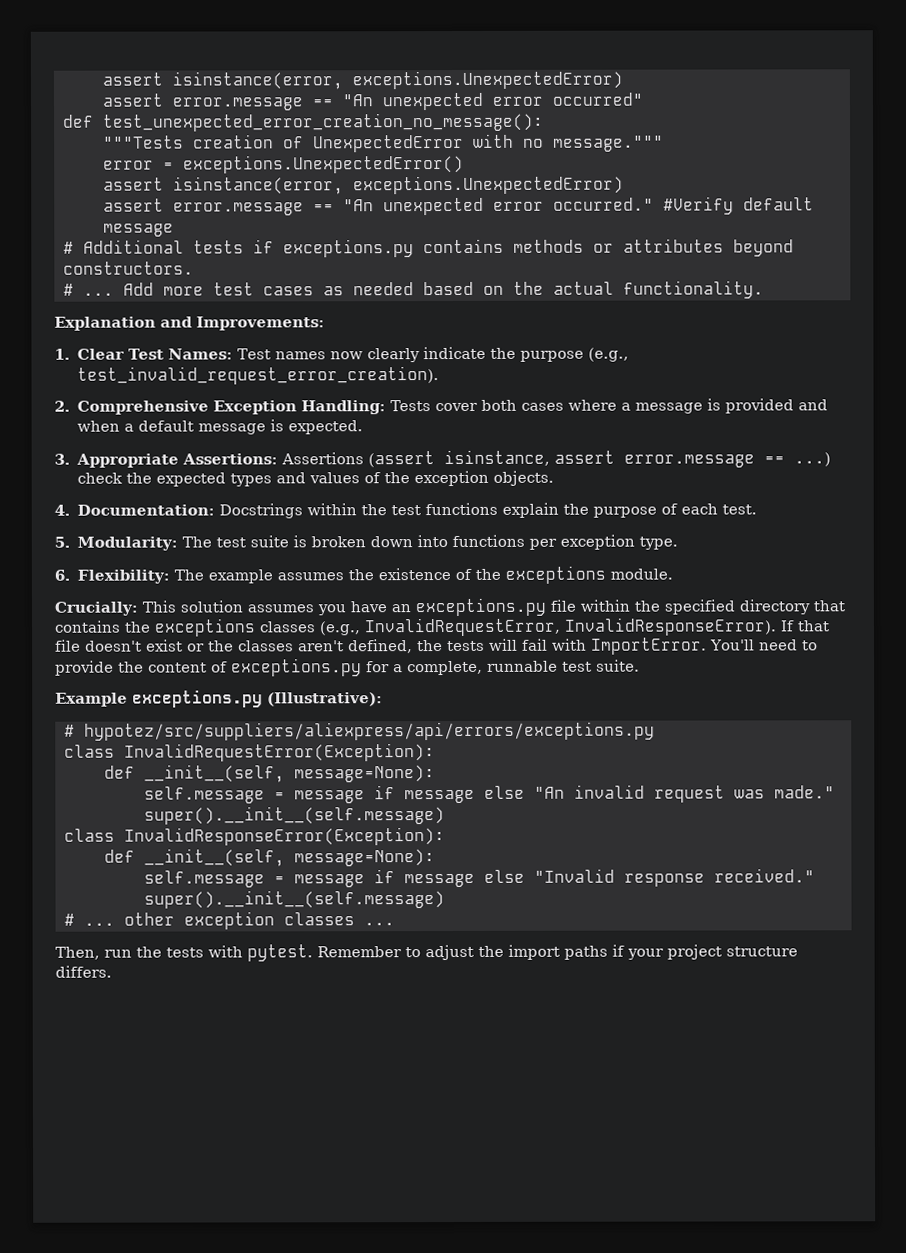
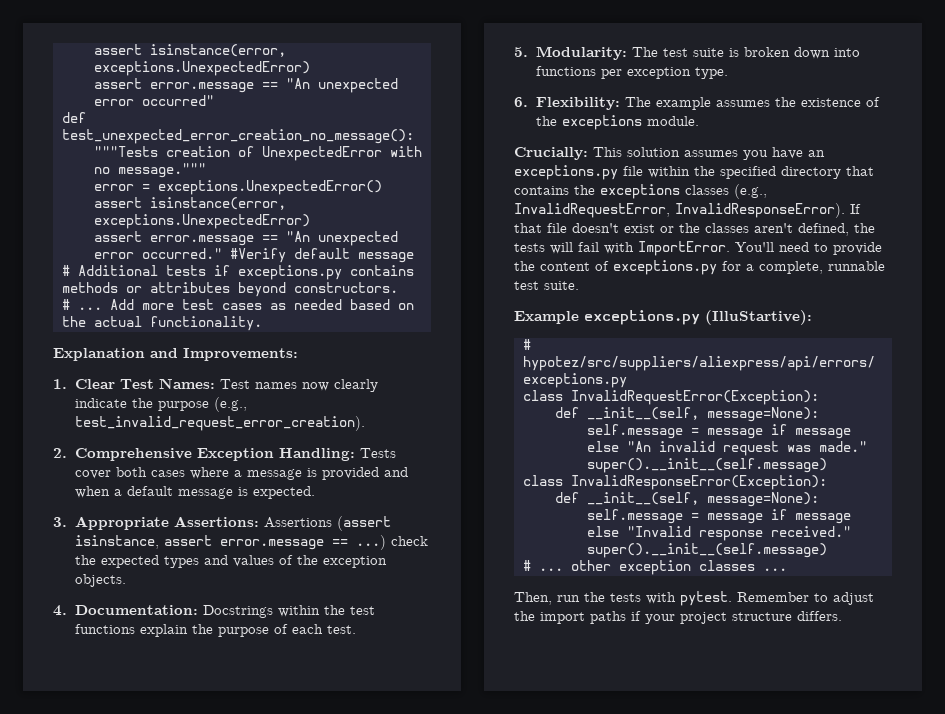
- Example exceptions.py (Illustrative):
+ Example exceptions.py (IlluStartive):

